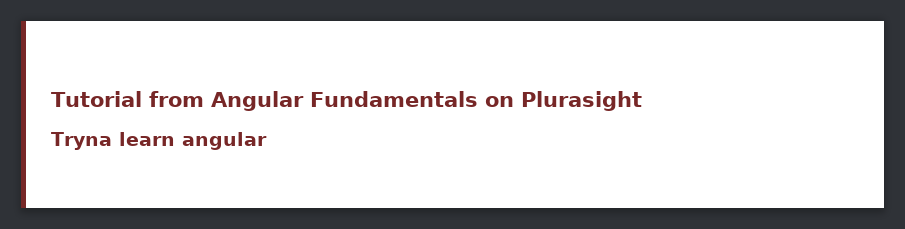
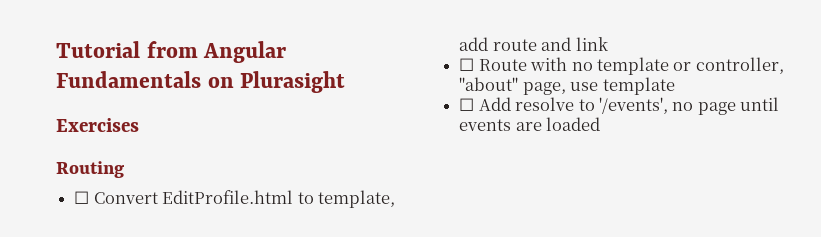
- Tryna learn angular
+ Exercises
+ Routing
+ ☐ Convert EditProfile.html to template, add route and link
+ ☐ Route with no template or controller, "about" page, use template
+ ☐ Add resolve to '/events', no page until events are loaded

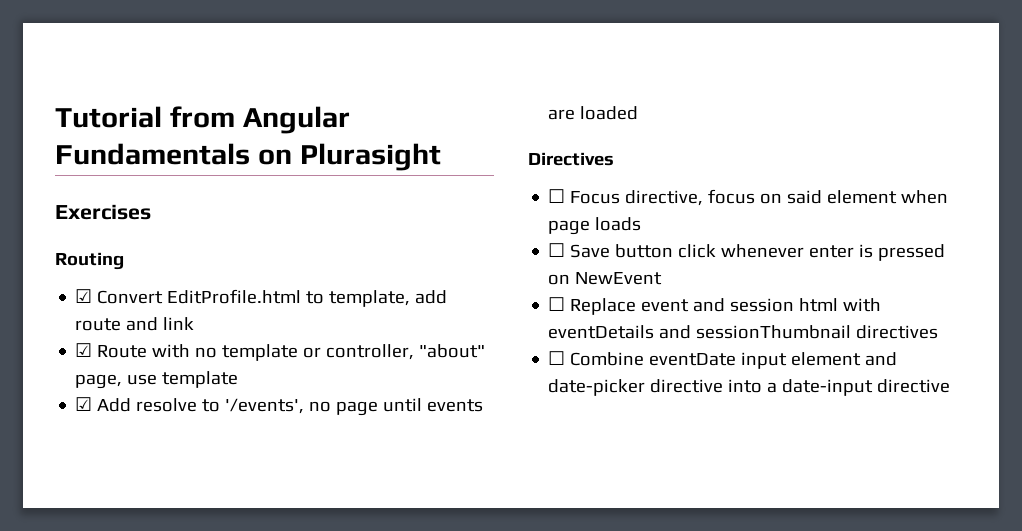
- ☐ Convert EditProfile.html to template, add route and link
+ ☑ Convert EditProfile.html to template, add route and link
- ☐ Route with no template or controller, "about" page, use template
+ ☑ Route with no template or controller, "about" page, use template
- ☐ Add resolve to '/events', no page until events are loaded
+ ☑ Add resolve to '/events', no page until events are loaded
+ Directives
+ ☐ Focus directive, focus on said element when page loads
+ ☐ Save button click whenever enter is pressed on NewEvent
+ ☐ Replace event and session html with eventDetails and sessionThumbnail directives
+ ☐ Combine eventDate input element and date-picker directive into a date-input directive

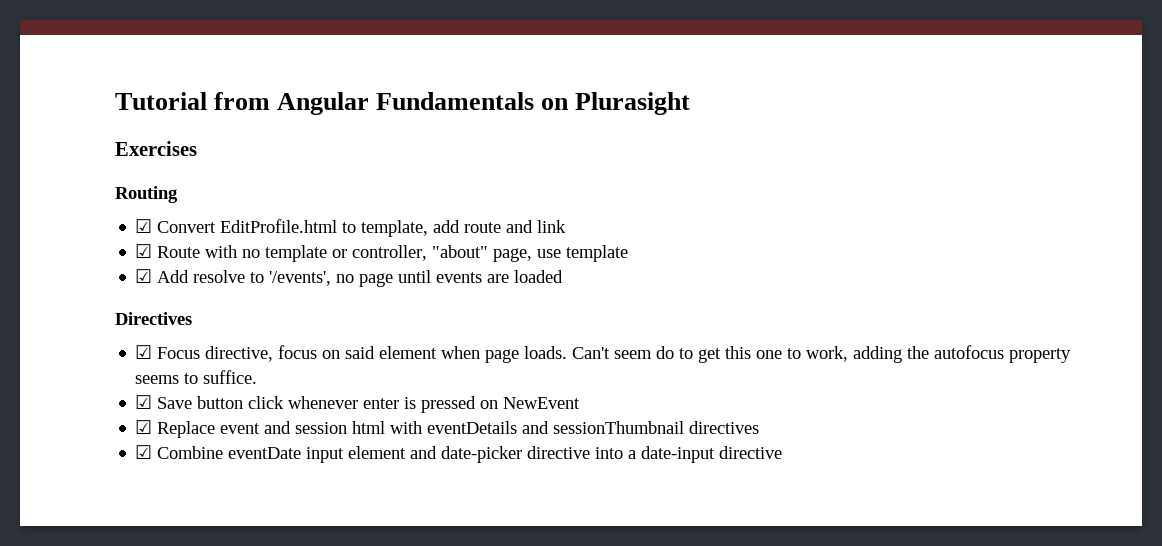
- ☐ Focus directive, focus on said element when page loads
- ☐ Save button click whenever enter is pressed on NewEvent
+ ☑ Focus directive, focus on said element when page loads. Can't seem do to get this one to work, adding the autofocus property seems to suffice.
+ ☑ Save button click whenever enter is pressed on NewEvent
- ☐ Replace event and session html with eventDetails and sessionThumbnail directives
+ ☑ Replace event and session html with eventDetails and sessionThumbnail directives
- ☐ Combine eventDate input element and date-picker directive into a date-input directive
+ ☑ Combine eventDate input element and date-picker directive into a date-input directive

